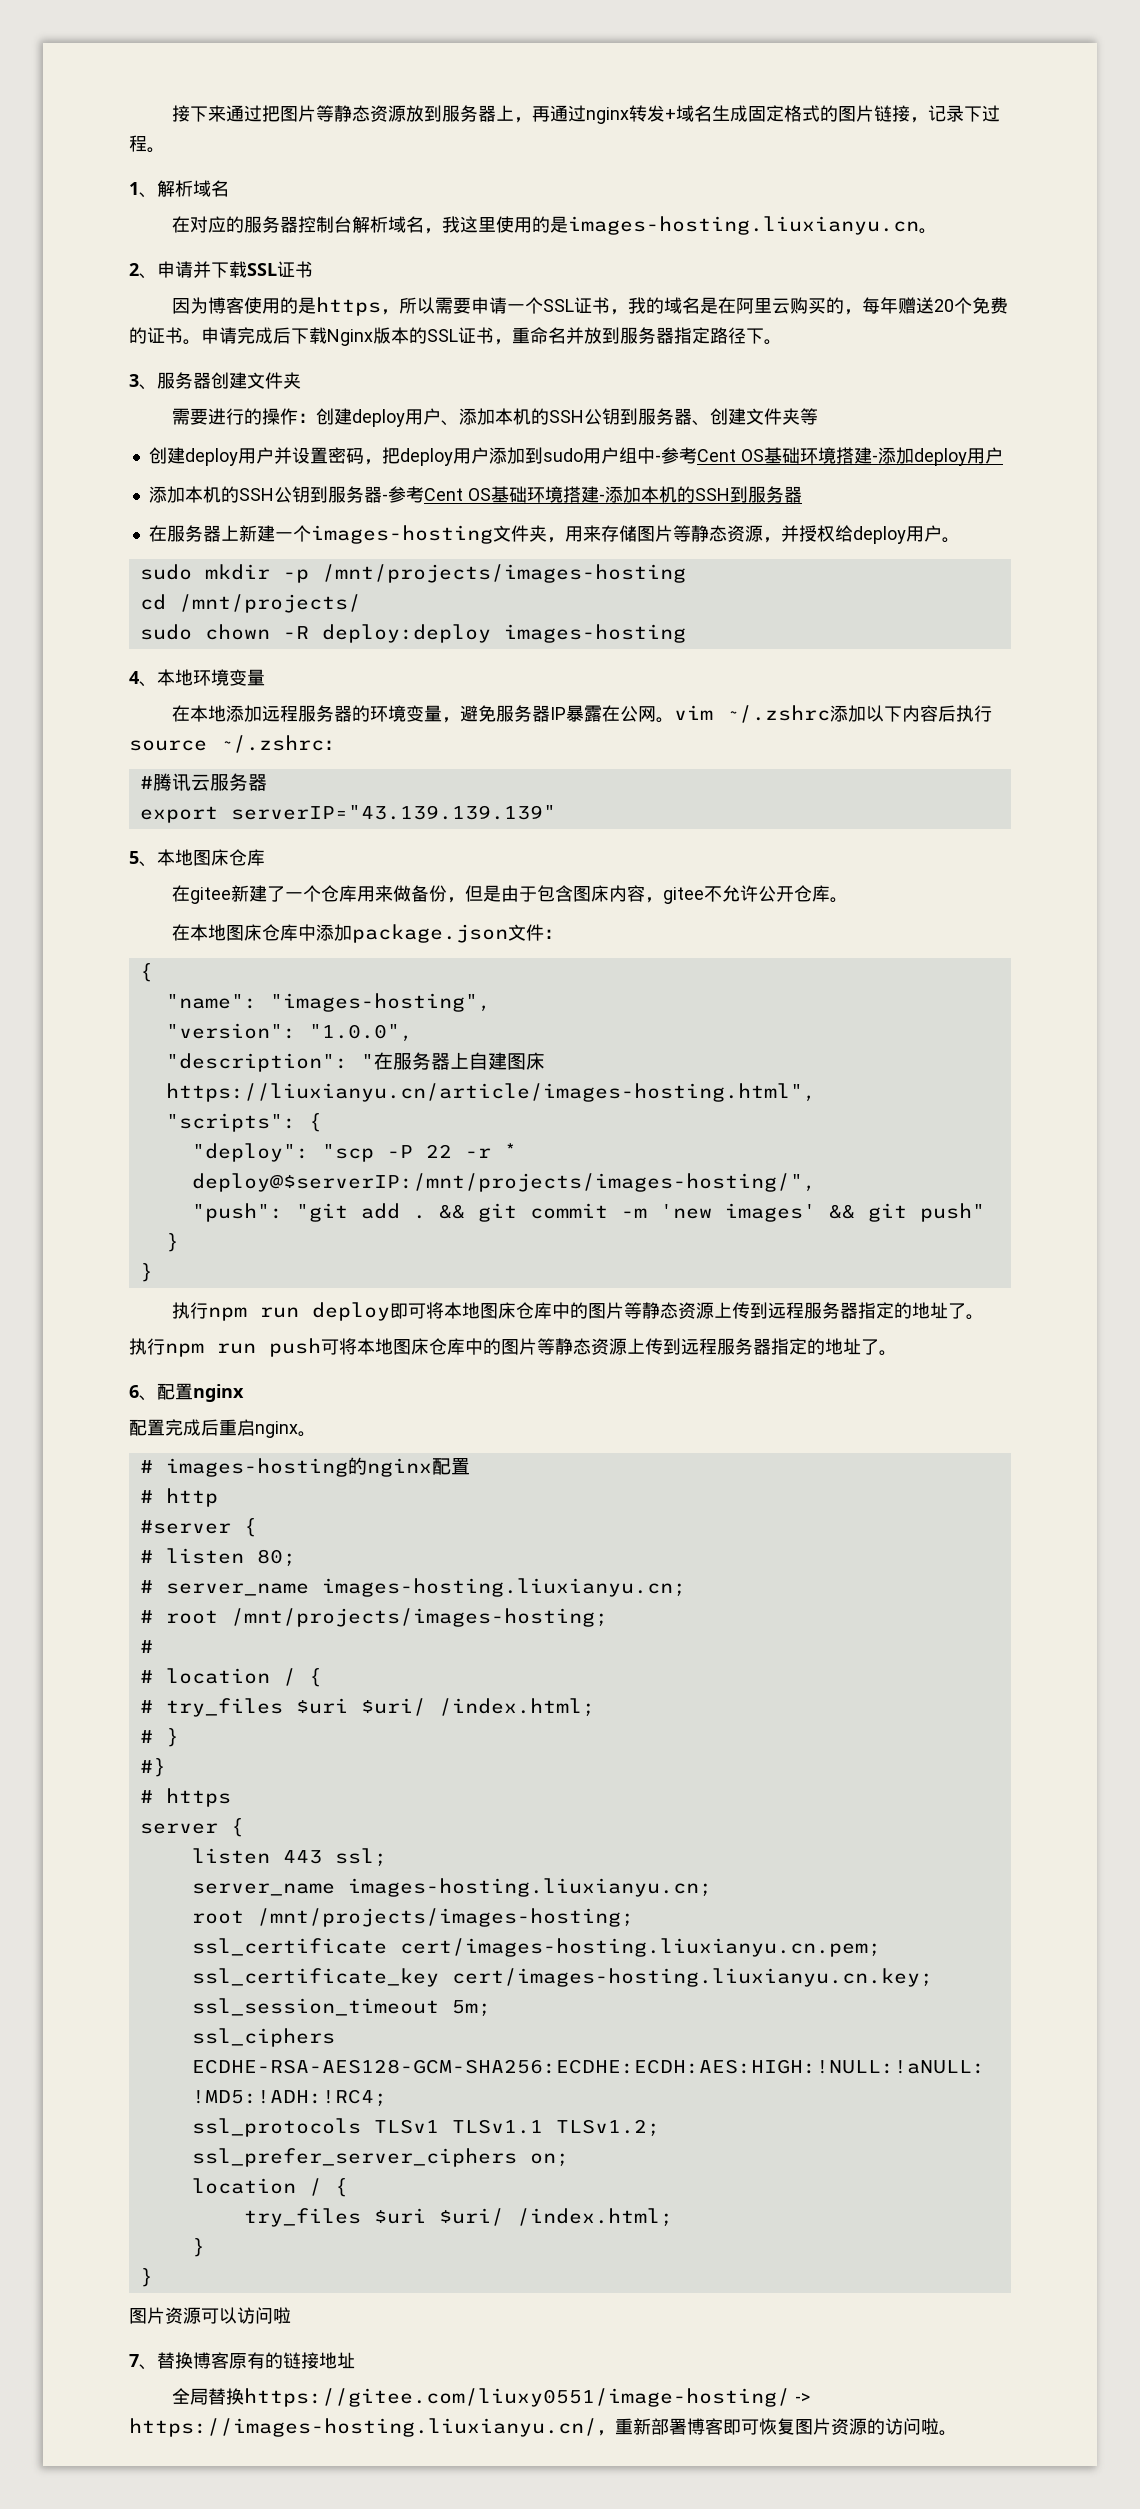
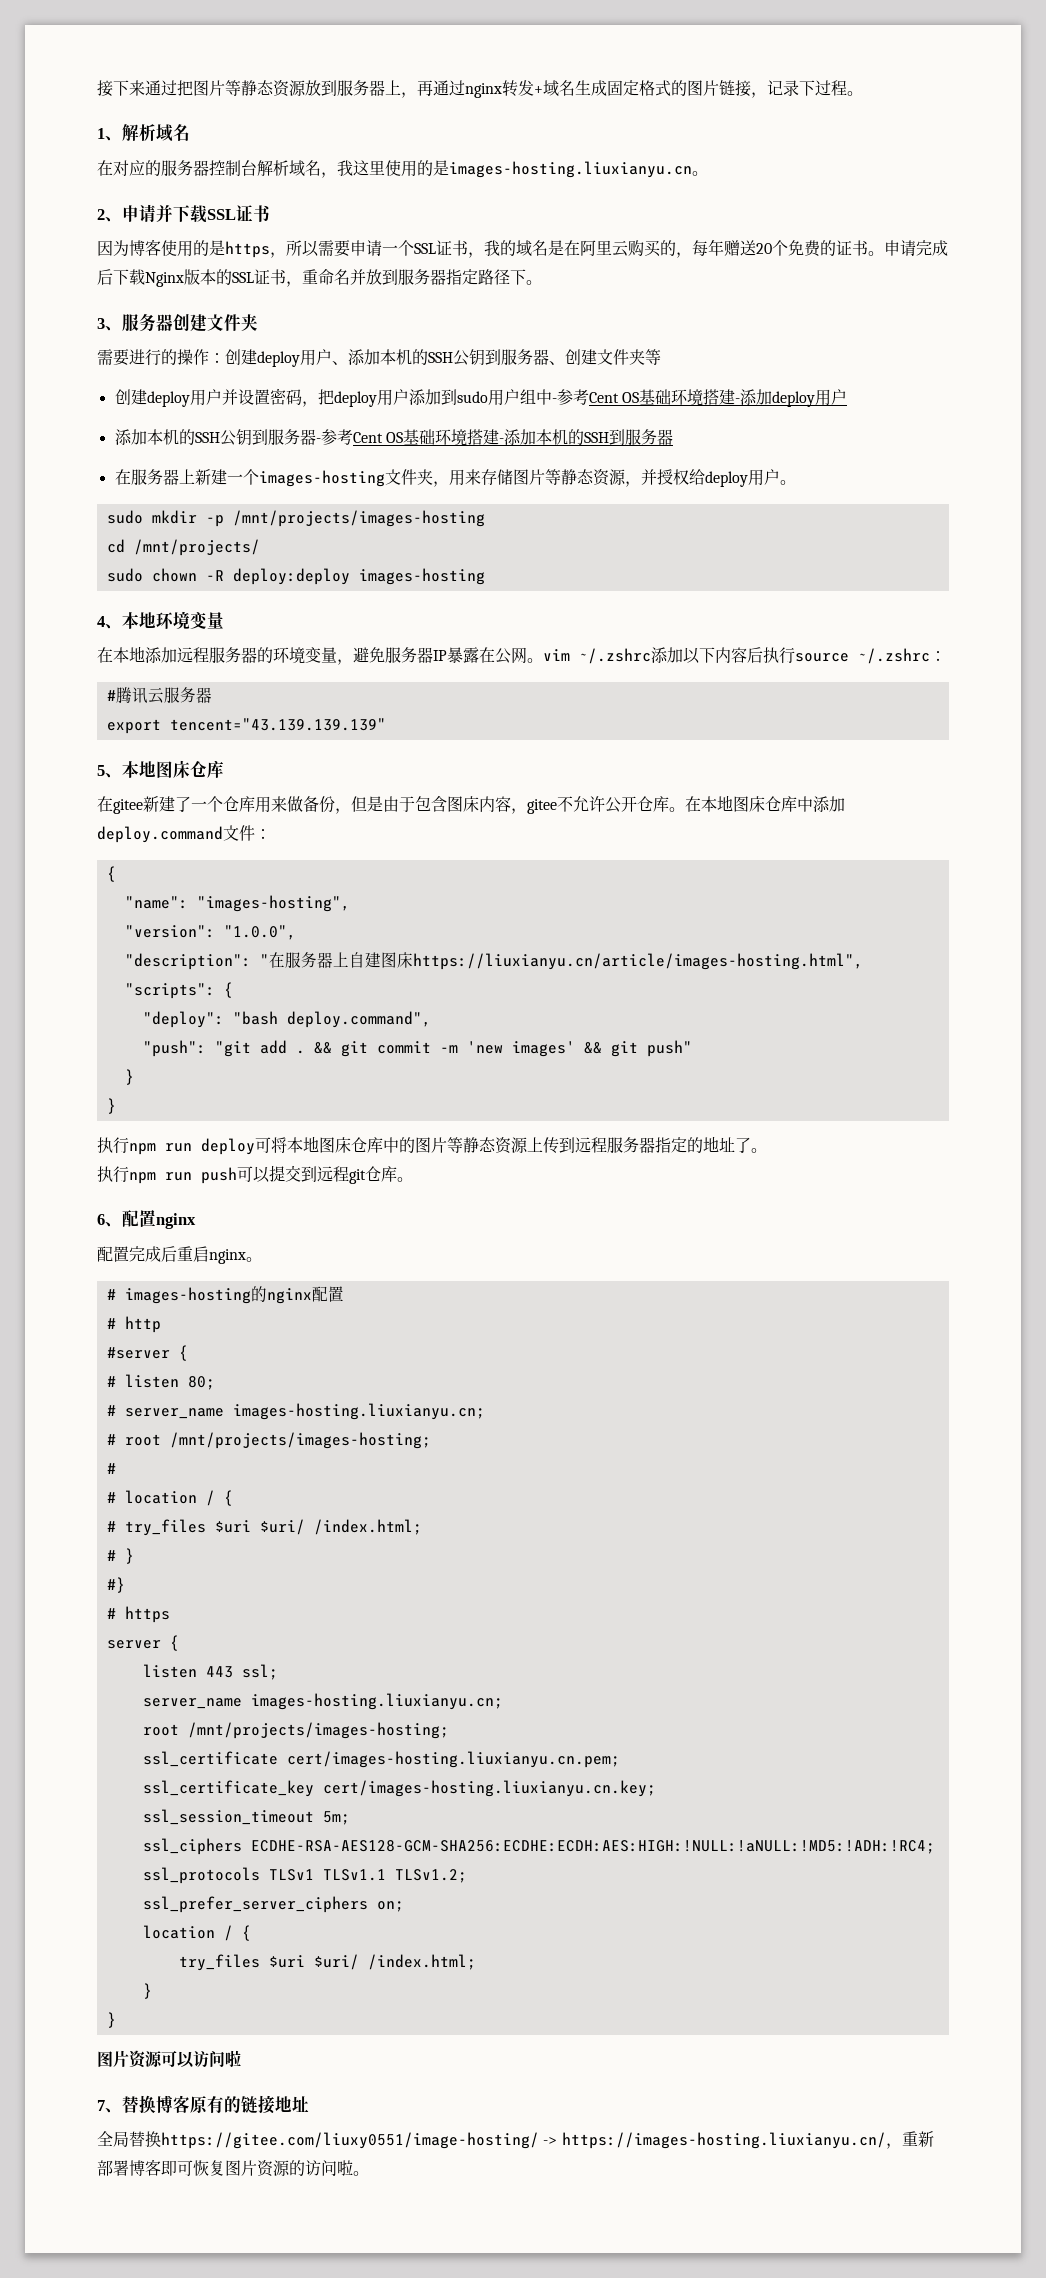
- export serverIP="43.139.139.139"
+ export tencent="43.139.139.139"
- 在gitee新建了一个仓库用来做备份，但是由于包含图床内容，gitee不允许公开仓库。
- 在本地图床仓库中添加package.json文件：
+ 在gitee新建了一个仓库用来做备份，但是由于包含图床内容，gitee不允许公开仓库。在本地图床仓库中添加deploy.command文件：
- "deploy": "scp -P 22 -r * deploy@$serverIP:/mnt/projects/images-hosting/",
+ "deploy": "bash deploy.command",
- 执行npm run deploy即可将本地图床仓库中的图片等静态资源上传到远程服务器指定的地址了。
+ 执行npm run deploy可将本地图床仓库中的图片等静态资源上传到远程服务器指定的地址了。
- 执行npm run push可将本地图床仓库中的图片等静态资源上传到远程服务器指定的地址了。
+ 执行npm run push可以提交到远程git仓库。

